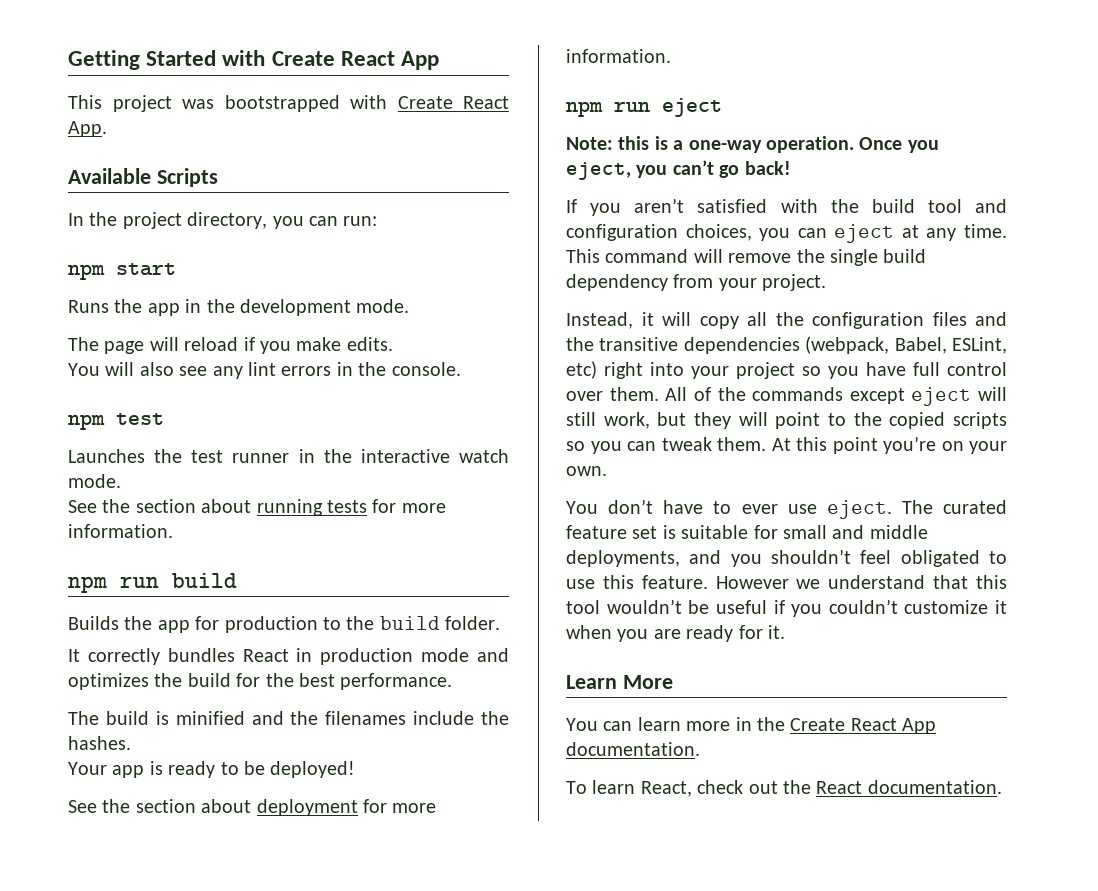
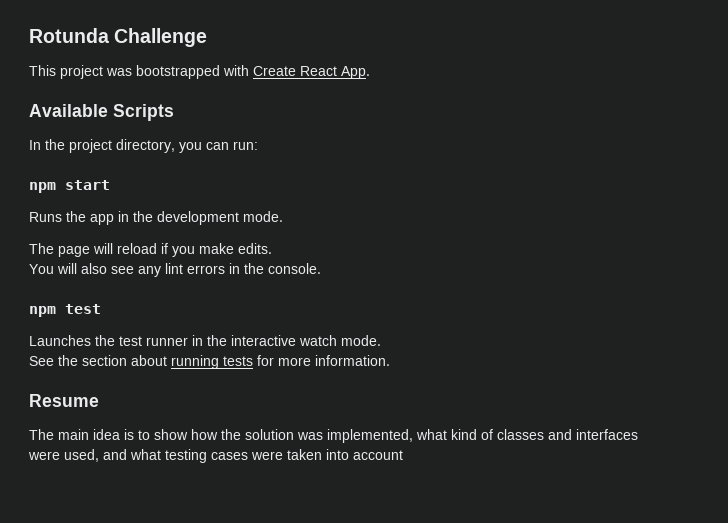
- Getting Started with Create React App
+ Rotunda Challenge
- npm run build
- Builds the app for production to the build folder.
- It correctly bundles React in production mode and optimizes the build for the best performance.
- The build is minified and the filenames include the hashes.
- Your app is ready to be deployed!
- See the section about deployment for more information.
- npm run eject
- Note: this is a one-way operation. Once you eject, you can’t go back!
- If you aren’t satisfied with the build tool and configuration choices, you can eject at any time. This command will remove the single build dependency from your project.
- Instead, it will copy all the configuration files and the transitive dependencies (webpack, Babel, ESLint, etc) right into your project so you have full control over them. All of the commands except eject will still work, but they will point to the copied scripts so you can tweak them. At this point you’re on your own.
- You don’t have to ever use eject. The curated feature set is suitable for small and middle deployments, and you shouldn’t feel obligated to use this feature. However we understand that this tool wouldn’t be useful if you couldn’t customize it when you are ready for it.
- Learn More
- You can learn more in the Create React App documentation.
- To learn React, check out the React documentation.
+ Resume
+ The main idea is to show how the solution was implemented, what kind of classes and interfaces were used, and what testing cases were taken into account

